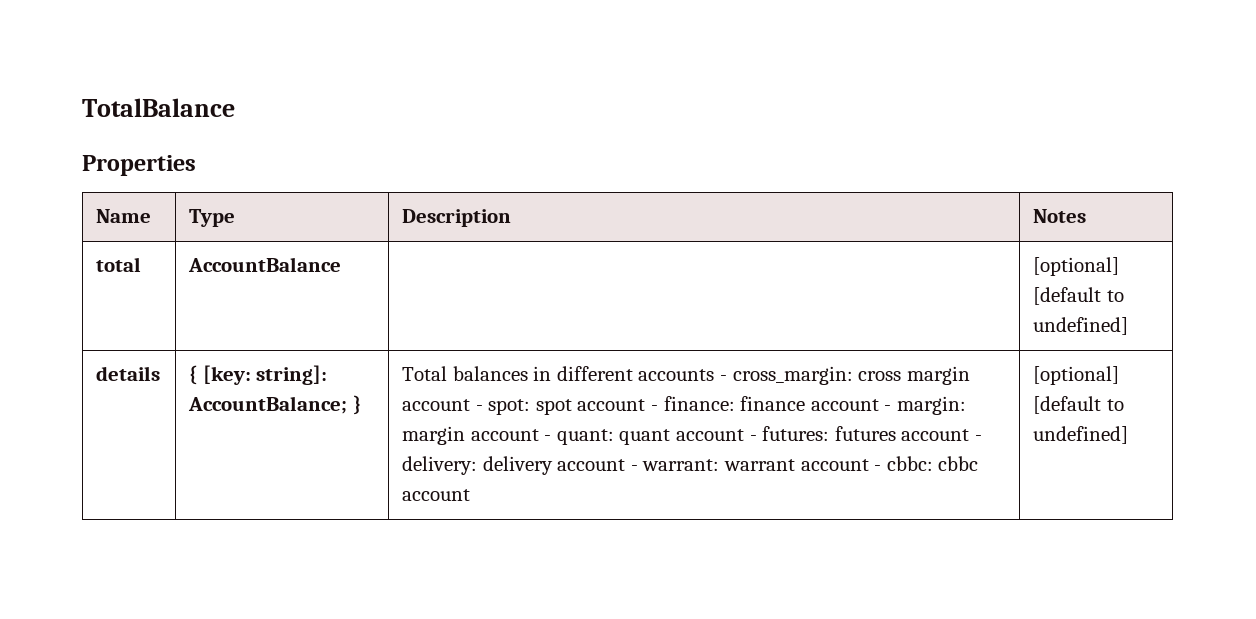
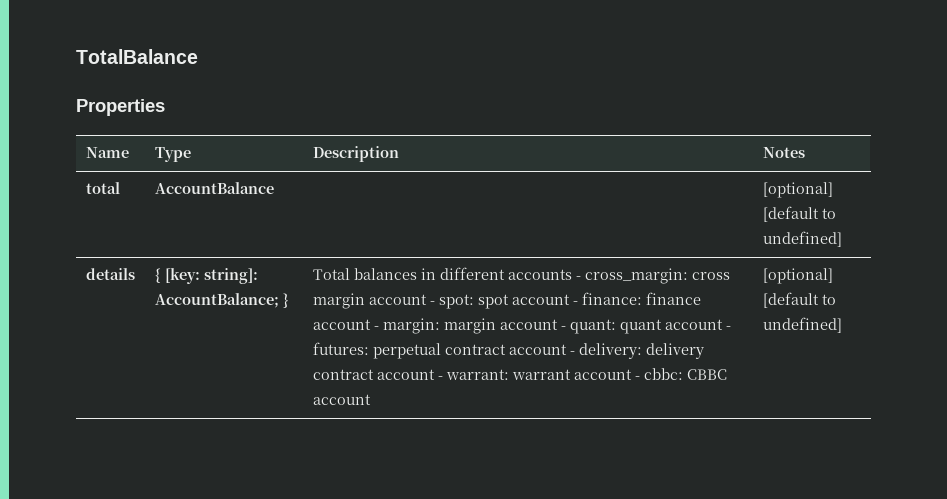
- Total balances in different accounts - cross_margin: cross margin account - spot: spot account - finance: finance account - margin: margin account - quant: quant account - futures: futures account - delivery: delivery account - warrant: warrant account - cbbc: cbbc account
+ Total balances in different accounts - cross_margin: cross margin account - spot: spot account - finance: finance account - margin: margin account - quant: quant account - futures: perpetual contract account - delivery: delivery contract account - warrant: warrant account - cbbc: CBBC account

